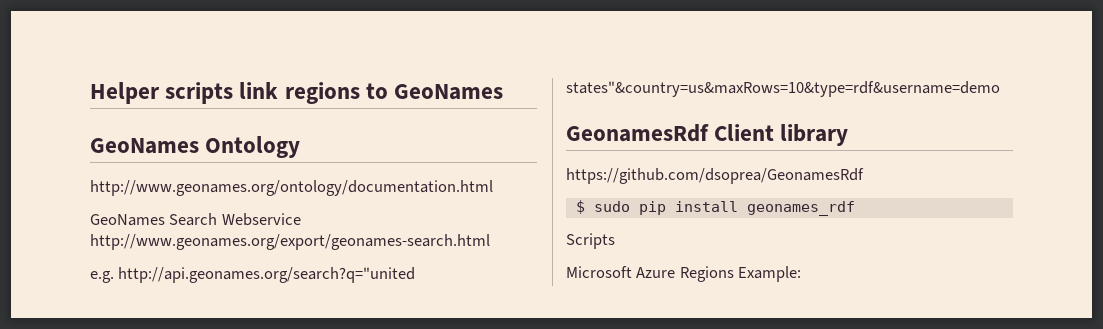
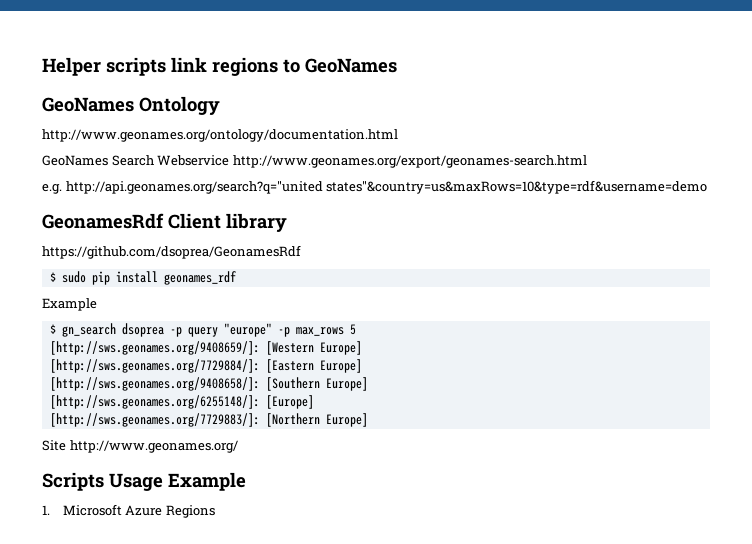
  $ sudo pip install geonames_rdf
- Scripts
- Microsoft Azure Regions Example:
+ Example
+ $ gn_search dsoprea -p query "europe" -p max_rows 5
+ [http://sws.geonames.org/9408659/]: [Western Europe]
+ [http://sws.geonames.org/7729884/]: [Eastern Europe]
+ [http://sws.geonames.org/9408658/]: [Southern Europe]
+ [http://sws.geonames.org/6255148/]: [Europe]
+ [http://sws.geonames.org/7729883/]: [Northern Europe]
+ Site http://www.geonames.org/
+ Scripts Usage Example
+ 1. Microsoft Azure Regions

